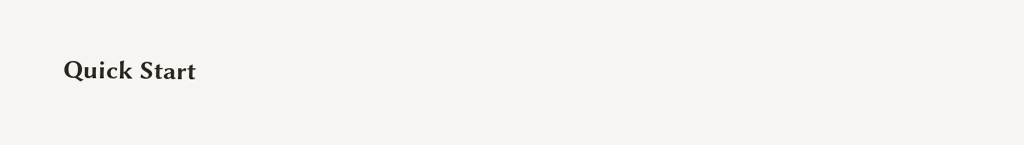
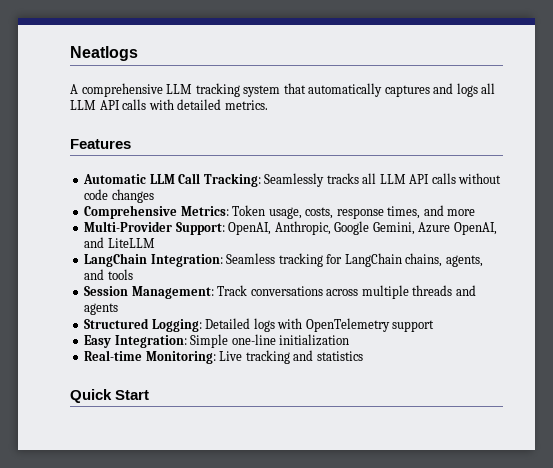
+ Neatlogs
+ A comprehensive LLM tracking system that automatically captures and logs all LLM API calls with detailed metrics.
+ Features
+ Automatic LLM Call Tracking: Seamlessly tracks all LLM API calls without code changes
+ Comprehensive Metrics: Token usage, costs, response times, and more
+ Multi-Provider Support: OpenAI, Anthropic, Google Gemini, Azure OpenAI, and LiteLLM
+ LangChain Integration: Seamless tracking for LangChain chains, agents, and tools
+ Session Management: Track conversations across multiple threads and agents
+ Structured Logging: Detailed logs with OpenTelemetry support
+ Easy Integration: Simple one-line initialization
+ Real-time Monitoring: Live tracking and statistics

